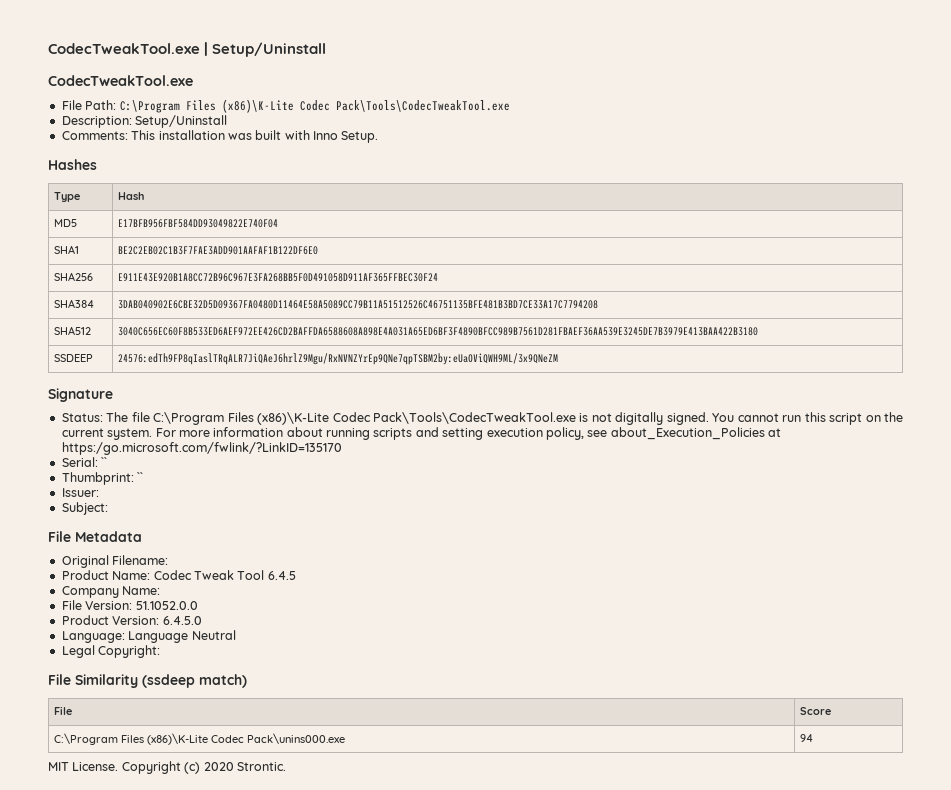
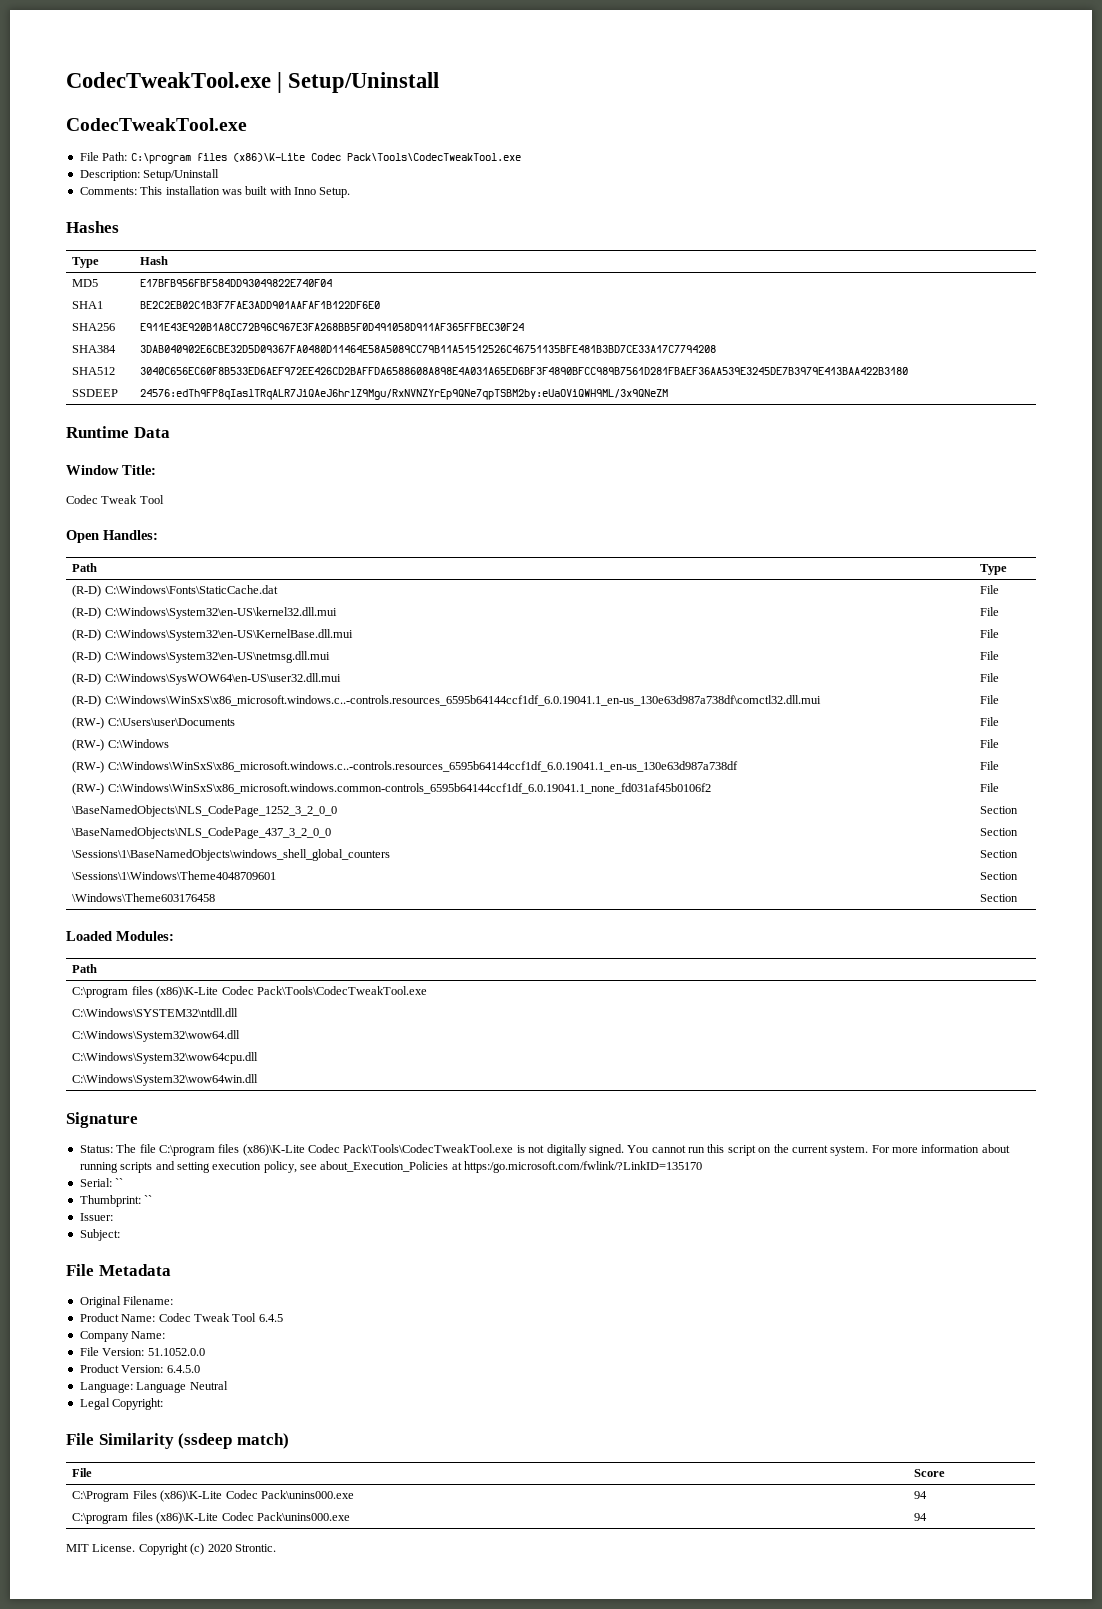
- File Path: C:\Program Files (x86)\K-Lite Codec Pack\Tools\CodecTweakTool.exe
+ File Path: C:\program files (x86)\K-Lite Codec Pack\Tools\CodecTweakTool.exe
+ Runtime Data
+ Window Title:
+ Codec Tweak Tool
+ Open Handles:
+ Path | Type
+ (R-D) C:\Windows\Fonts\StaticCache.dat | File
+ (R-D) C:\Windows\System32\en-US\kernel32.dll.mui | File
+ (R-D) C:\Windows\System32\en-US\KernelBase.dll.mui | File
+ (R-D) C:\Windows\System32\en-US\netmsg.dll.mui | File
+ (R-D) C:\Windows\SysWOW64\en-US\user32.dll.mui | File
+ (R-D) C:\Windows\WinSxS\x86_microsoft.windows.c..-controls.resources_6595b64144ccf1df_6.0.19041.1_en-us_130e63d987a738df\comctl32.dll.mui | File
+ (RW-) C:\Users\user\Documents | File
+ (RW-) C:\Windows | File
+ (RW-) C:\Windows\WinSxS\x86_microsoft.windows.c..-controls.resources_6595b64144ccf1df_6.0.19041.1_en-us_130e63d987a738df | File
+ (RW-) C:\Windows\WinSxS\x86_microsoft.windows.common-controls_6595b64144ccf1df_6.0.19041.1_none_fd031af45b0106f2 | File
+ \BaseNamedObjects\NLS_CodePage_1252_3_2_0_0 | Section
+ \BaseNamedObjects\NLS_CodePage_437_3_2_0_0 | Section
+ \Sessions\1\BaseNamedObjects\windows_shell_global_counters | Section
+ \Sessions\1\Windows\Theme4048709601 | Section
+ \Windows\Theme603176458 | Section
+ Loaded Modules:
+ Path
+ C:\program files (x86)\K-Lite Codec Pack\Tools\CodecTweakTool.exe
+ C:\Windows\SYSTEM32\ntdll.dll
+ C:\Windows\System32\wow64.dll
+ C:\Windows\System32\wow64cpu.dll
+ C:\Windows\System32\wow64win.dll
- Status: The file C:\Program Files (x86)\K-Lite Codec Pack\Tools\CodecTweakTool.exe is not digitally signed.
+ Status: The file C:\program files (x86)\K-Lite Codec Pack\Tools\CodecTweakTool.exe is not digitally signed.
+ C:\program files (x86)\K-Lite Codec Pack\unins000.exe | 94

